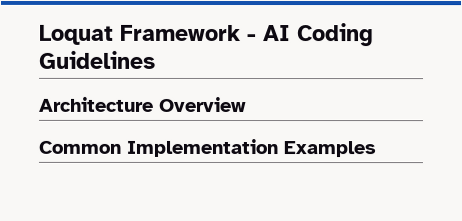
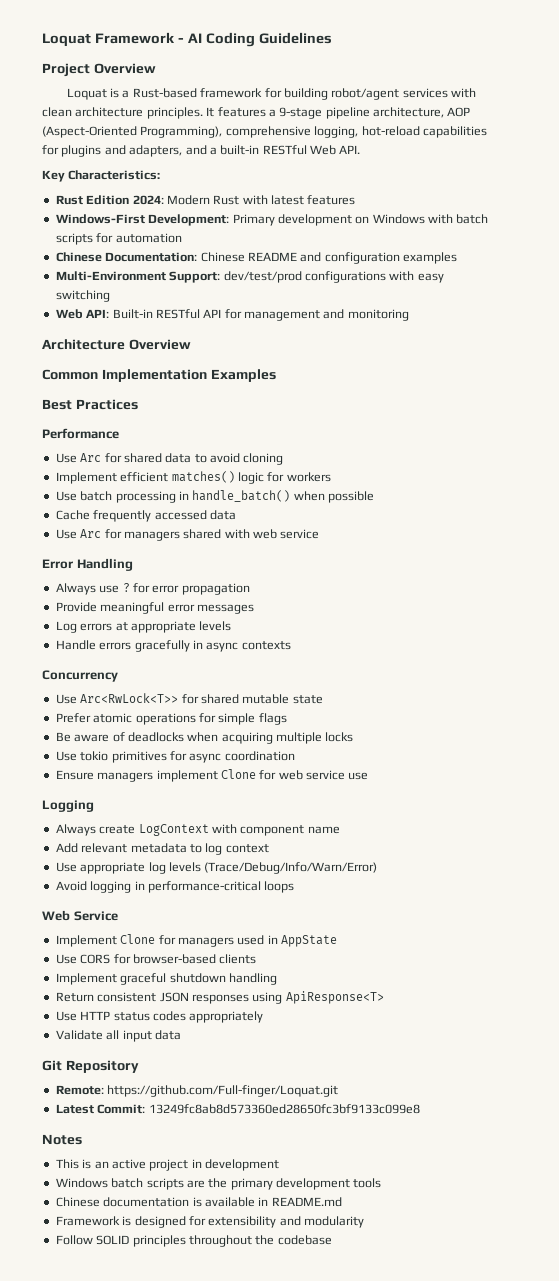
+ Project Overview
+ Loquat is a Rust-based framework for building robot/agent services with clean architecture principles. It features a 9-stage pipeline architecture, AOP (Aspect-Oriented Programming), comprehensive logging, hot-reload capabilities for plugins and adapters, and a built-in RESTful Web API.
+ Key Characteristics:
+ Rust Edition 2024: Modern Rust with latest features
+ Windows-First Development: Primary development on Windows with batch scripts for automation
+ Chinese Documentation: Chinese README and configuration examples
+ Multi-Environment Support: dev/test/prod configurations with easy switching
+ Web API: Built-in RESTful API for management and monitoring
+ Best Practices
+ Performance
+ Use Arc for shared data to avoid cloning
+ Implement efficient matches() logic for workers
+ Use batch processing in handle_batch() when possible
+ Cache frequently accessed data
+ Use Arc for managers shared with web service
+ Error Handling
+ Always use ? for error propagation
+ Provide meaningful error messages
+ Log errors at appropriate levels
+ Handle errors gracefully in async contexts
+ Concurrency
+ Use Arc<RwLock<T>> for shared mutable state
+ Prefer atomic operations for simple flags
+ Be aware of deadlocks when acquiring multiple locks
+ Use tokio primitives for async coordination
+ Ensure managers implement Clone for web service use
+ Logging
+ Always create LogContext with component name
+ Add relevant metadata to log context
+ Use appropriate log levels (Trace/Debug/Info/Warn/Error)
+ Avoid logging in performance-critical loops
+ Web Service
+ Implement Clone for managers used in AppState
+ Use CORS for browser-based clients
+ Implement graceful shutdown handling
+ Return consistent JSON responses using ApiResponse<T>
+ Use HTTP status codes appropriately
+ Validate all input data
+ Git Repository
+ Remote: https://github.com/Full-finger/Loquat.git
+ Latest Commit: 13249fc8ab8d573360ed28650fc3bf9133c099e8
+ Notes
+ This is an active project in development
+ Windows batch scripts are the primary development tools
+ Chinese documentation is available in README.md
+ Framework is designed for extensibility and modularity
+ Follow SOLID principles throughout the codebase

